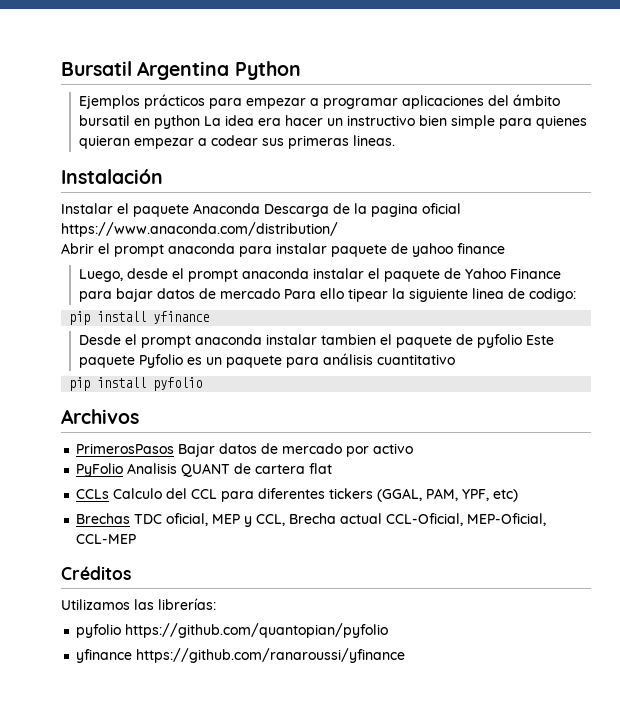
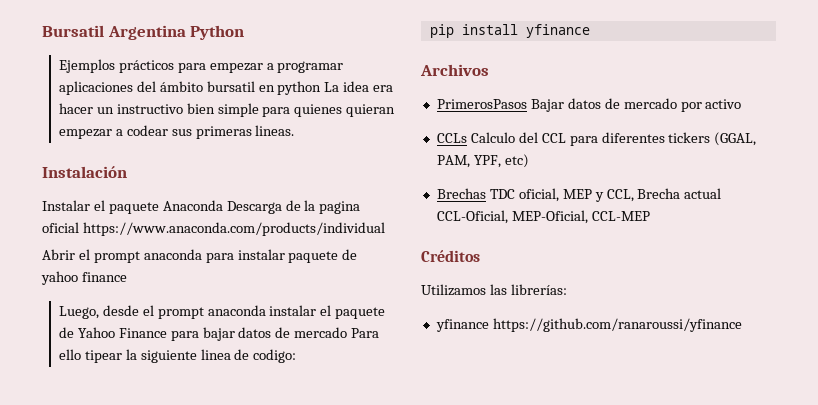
- Instalar el paquete Anaconda Descarga de la pagina oficial https://www.anaconda.com/distribution/
+ Instalar el paquete Anaconda Descarga de la pagina oficial https://www.anaconda.com/products/individual
- Desde el prompt anaconda instalar tambien el paquete de pyfolio Este paquete Pyfolio es un paquete para análisis cuantitativo
- pip install pyfolio
- PyFolio Analisis QUANT de cartera flat
- pyfolio https://github.com/quantopian/pyfolio

